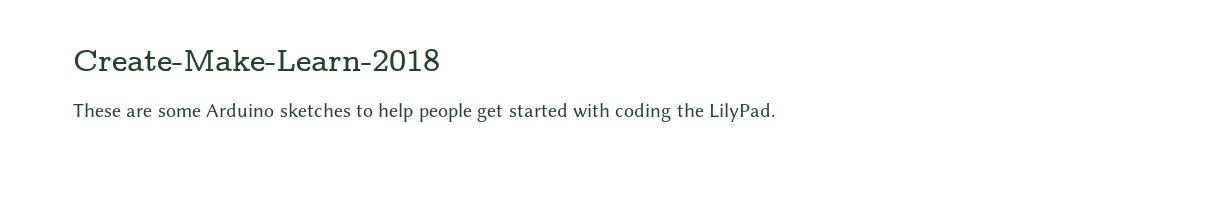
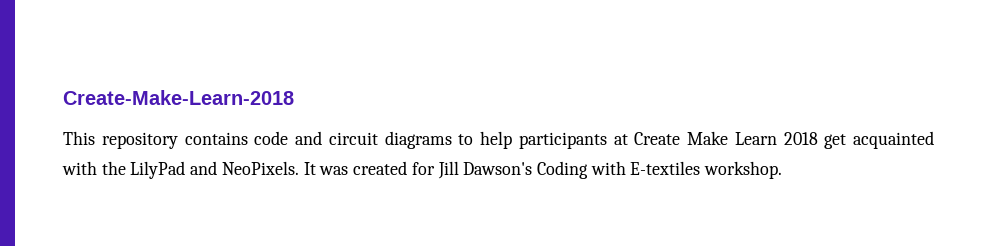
- These are some Arduino sketches to help people get started with coding the LilyPad.
+ This repository contains code and circuit diagrams to help participants at Create Make Learn 2018 get acquainted with the LilyPad and NeoPixels. It was created for Jill Dawson's Coding with E-textiles workshop.

